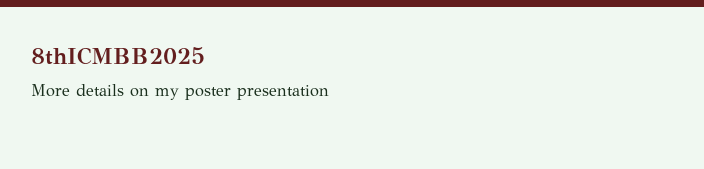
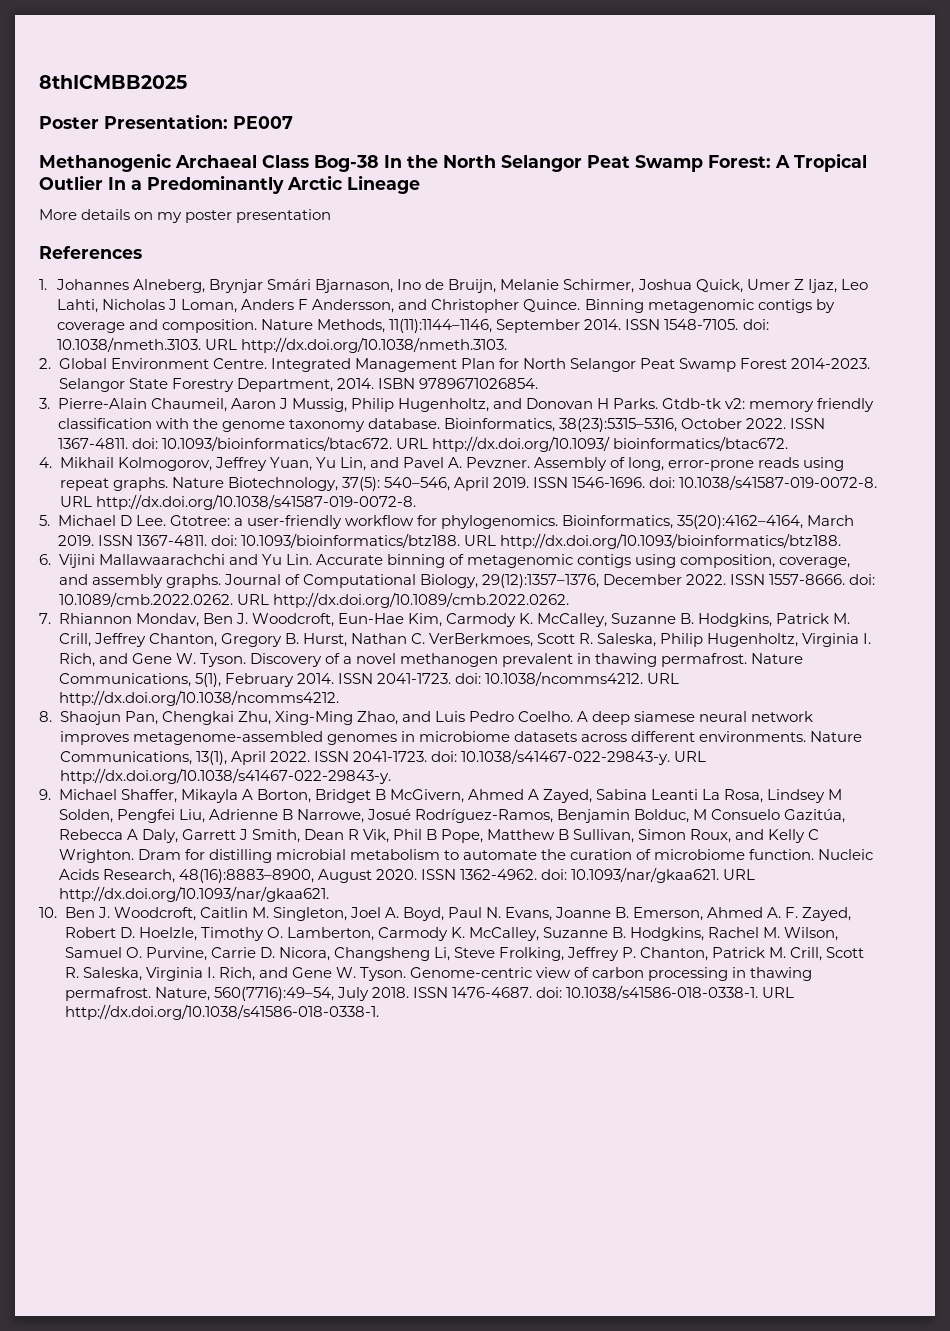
+ Poster Presentation: PE007
+ Methanogenic Archaeal Class Bog-38 In the North Selangor Peat Swamp Forest: A Tropical Outlier In a Predominantly Arctic Lineage
+ References
+ 1. Johannes Alneberg, Brynjar Smári Bjarnason, Ino de Bruijn, Melanie Schirmer, Joshua Quick, Umer Z Ijaz, Leo Lahti, Nicholas J Loman, Anders F Andersson, and Christopher Quince. Binning metagenomic contigs by coverage and composition. Nature Methods, 11(11):1144–1146, September 2014. ISSN 1548-7105. doi: 10.1038/nmeth.3103. URL http://dx.doi.org/10.1038/nmeth.3103.
+ 2. Global Environment Centre. Integrated Management Plan for North Selangor Peat Swamp Forest 2014-2023. Selangor State Forestry Department, 2014. ISBN 9789671026854.
+ 3. Pierre-Alain Chaumeil, Aaron J Mussig, Philip Hugenholtz, and Donovan H Parks. Gtdb-tk v2: memory friendly classification with the genome taxonomy database. Bioinformatics, 38(23):5315–5316, October 2022. ISSN 1367-4811. doi: 10.1093/bioinformatics/btac672. URL http://dx.doi.org/10.1093/ bioinformatics/btac672.
+ 4. Mikhail Kolmogorov, Jeffrey Yuan, Yu Lin, and Pavel A. Pevzner. Assembly of long, error-prone reads using repeat graphs. Nature Biotechnology, 37(5): 540–546, April 2019. ISSN 1546-1696. doi: 10.1038/s41587-019-0072-8. URL http://dx.doi.org/10.1038/s41587-019-0072-8.
+ 5. Michael D Lee. Gtotree: a user-friendly workflow for phylogenomics. Bioinformatics, 35(20):4162–4164, March 2019. ISSN 1367-4811. doi: 10.1093/bioinformatics/btz188. URL http://dx.doi.org/10.1093/bioinformatics/btz188.
+ 6. Vijini Mallawaarachchi and Yu Lin. Accurate binning of metagenomic contigs using composition, coverage, and assembly graphs. Journal of Computational Biology, 29(12):1357–1376, December 2022. ISSN 1557-8666. doi: 10.1089/cmb.2022.0262. URL http://dx.doi.org/10.1089/cmb.2022.0262.
+ 7. Rhiannon Mondav, Ben J. Woodcroft, Eun-Hae Kim, Carmody K. McCalley, Suzanne B. Hodgkins, Patrick M. Crill, Jeffrey Chanton, Gregory B. Hurst, Nathan C. VerBerkmoes, Scott R. Saleska, Philip Hugenholtz, Virginia I. Rich, and Gene W. Tyson. Discovery of a novel methanogen prevalent in thawing permafrost. Nature Communications, 5(1), February 2014. ISSN 2041-1723. doi: 10.1038/ncomms4212. URL http://dx.doi.org/10.1038/ncomms4212.
+ 8. Shaojun Pan, Chengkai Zhu, Xing-Ming Zhao, and Luis Pedro Coelho. A deep siamese neural network improves metagenome-assembled genomes in microbiome datasets across different environments. Nature Communications, 13(1), April 2022. ISSN 2041-1723. doi: 10.1038/s41467-022-29843-y. URL http://dx.doi.org/10.1038/s41467-022-29843-y.
+ 9. Michael Shaffer, Mikayla A Borton, Bridget B McGivern, Ahmed A Zayed, Sabina Leanti La Rosa, Lindsey M Solden, Pengfei Liu, Adrienne B Narrowe, Josué Rodríguez-Ramos, Benjamin Bolduc, M Consuelo Gazitúa, Rebecca A Daly, Garrett J Smith, Dean R Vik, Phil B Pope, Matthew B Sullivan, Simon Roux, and Kelly C Wrighton. Dram for distilling microbial metabolism to automate the curation of microbiome function. Nucleic Acids Research, 48(16):8883–8900, August 2020. ISSN 1362-4962. doi: 10.1093/nar/gkaa621. URL http://dx.doi.org/10.1093/nar/gkaa621.
+ 10. Ben J. Woodcroft, Caitlin M. Singleton, Joel A. Boyd, Paul N. Evans, Joanne B. Emerson, Ahmed A. F. Zayed, Robert D. Hoelzle, Timothy O. Lamberton, Carmody K. McCalley, Suzanne B. Hodgkins, Rachel M. Wilson, Samuel O. Purvine, Carrie D. Nicora, Changsheng Li, Steve Frolking, Jeffrey P. Chanton, Patrick M. Crill, Scott R. Saleska, Virginia I. Rich, and Gene W. Tyson. Genome-centric view of carbon processing in thawing permafrost. Nature, 560(7716):49–54, July 2018. ISSN 1476-4687. doi: 10.1038/s41586-018-0338-1. URL http://dx.doi.org/10.1038/s41586-018-0338-1.

